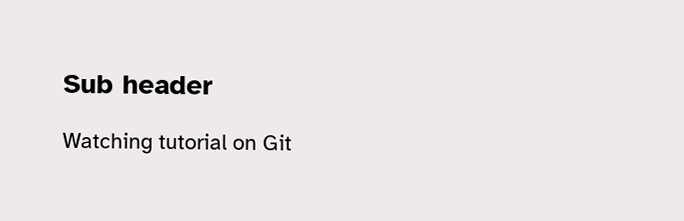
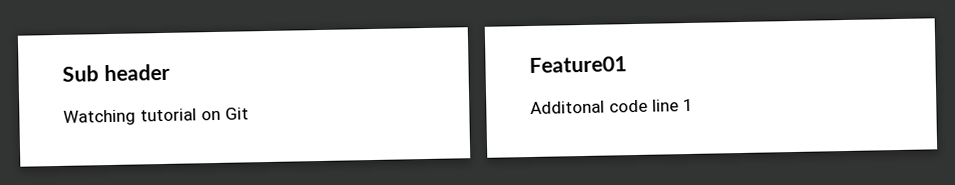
+ Feature01
+ Additonal code line 1

